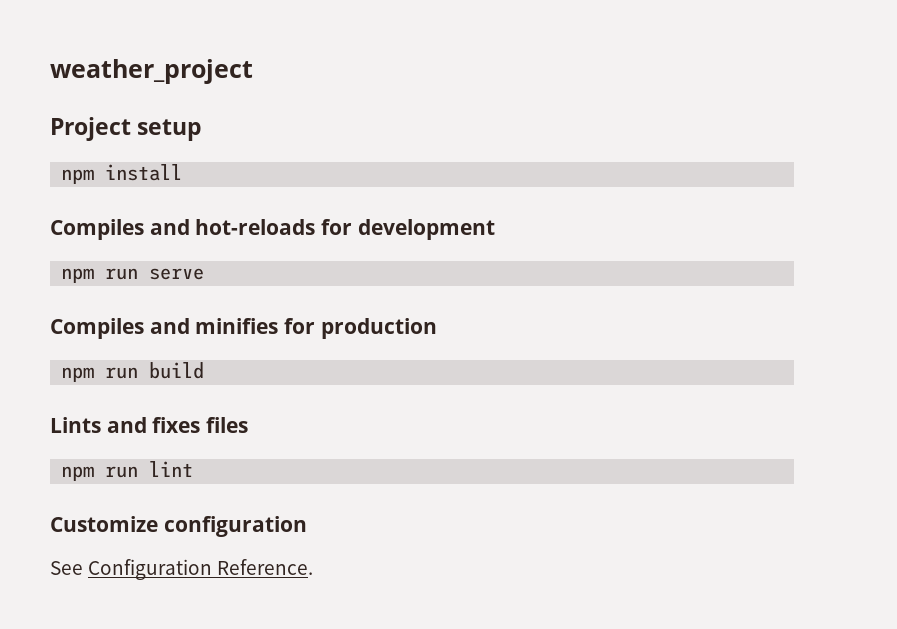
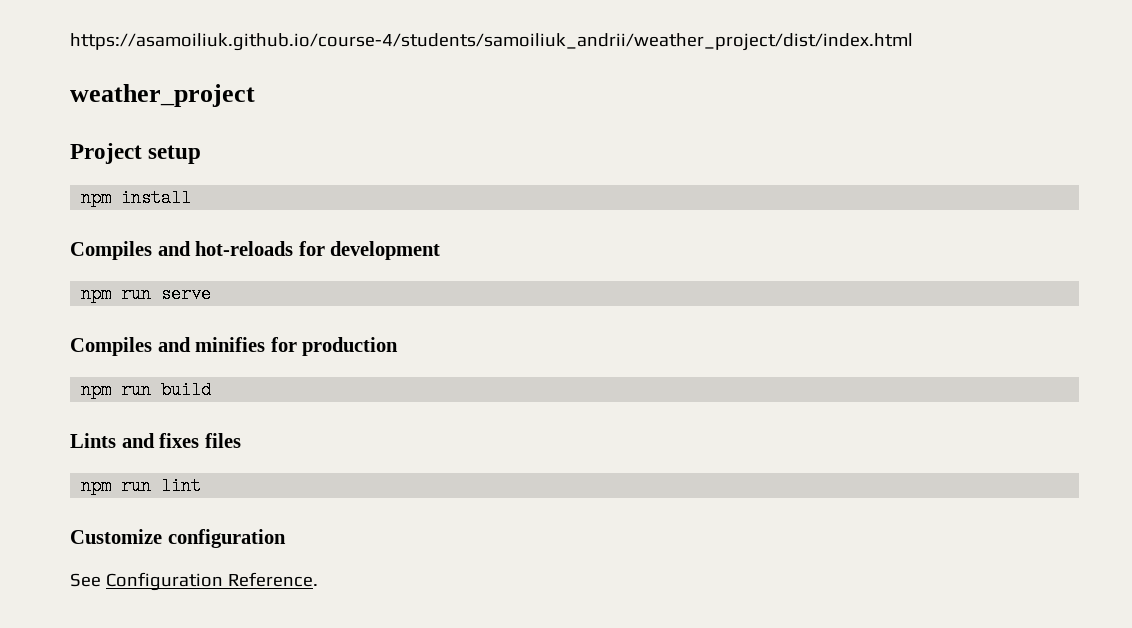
+ https://asamoiliuk.github.io/course-4/students/samoiliuk_andrii/weather_project/dist/index.html

